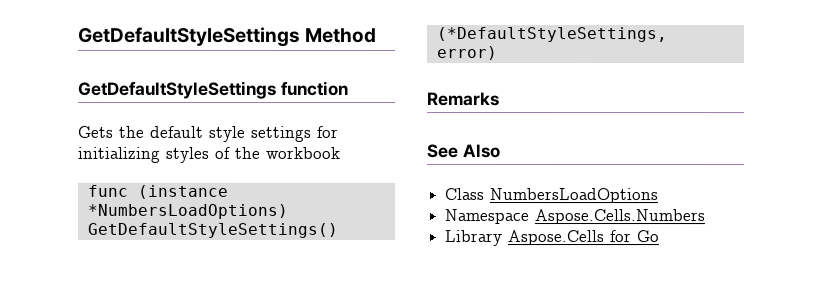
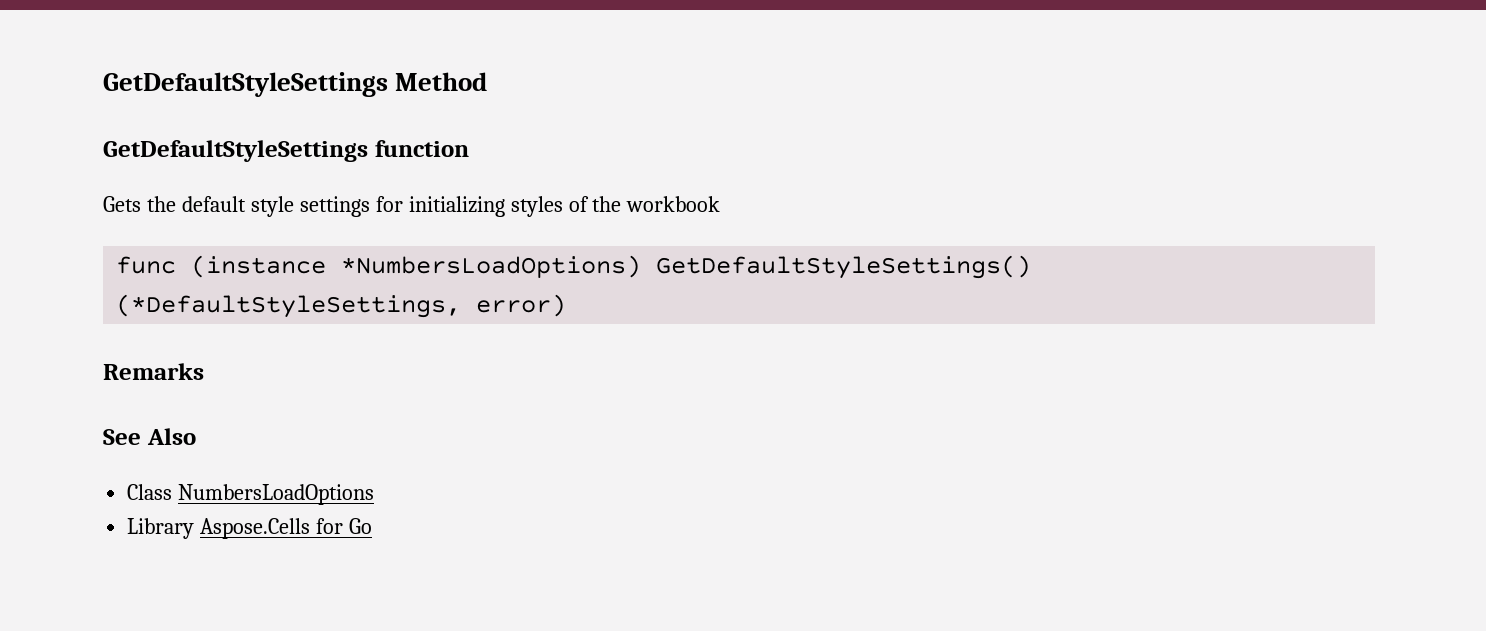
- Namespace Aspose.Cells.Numbers

